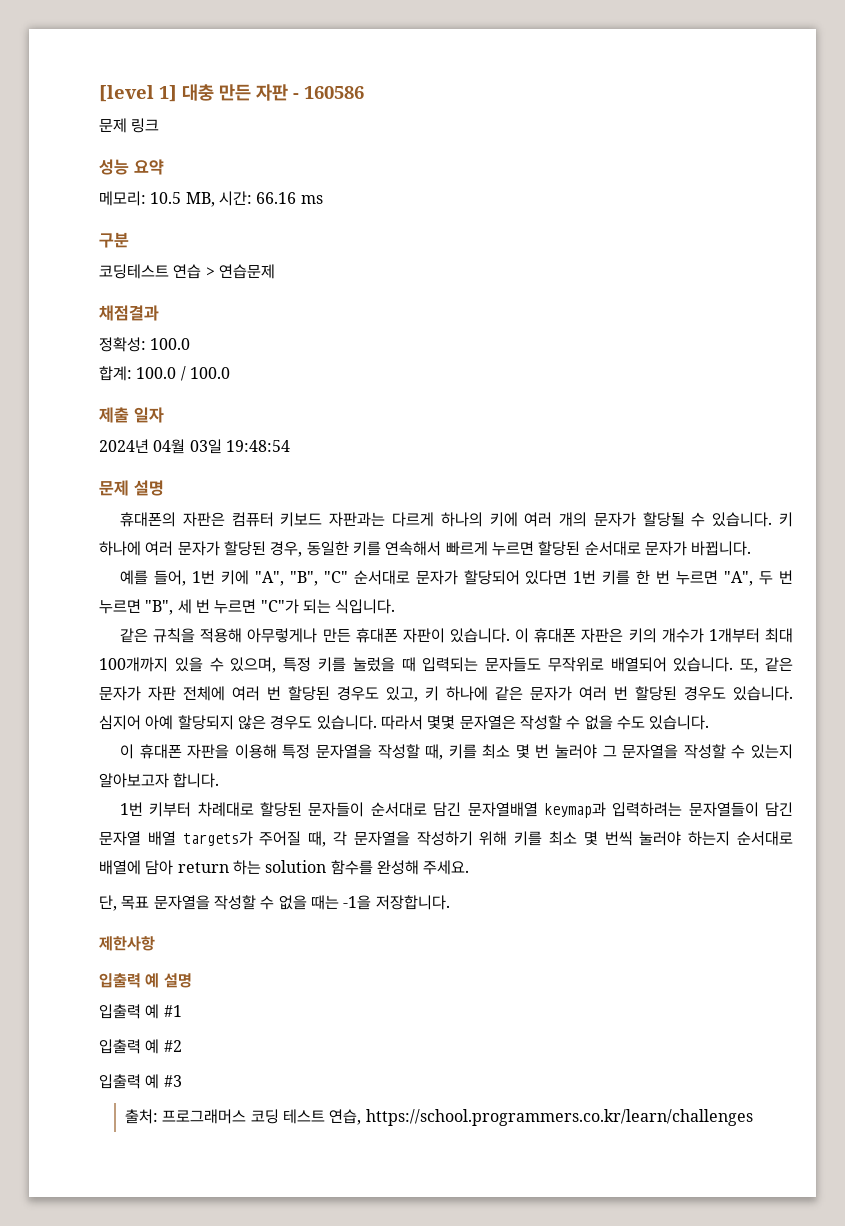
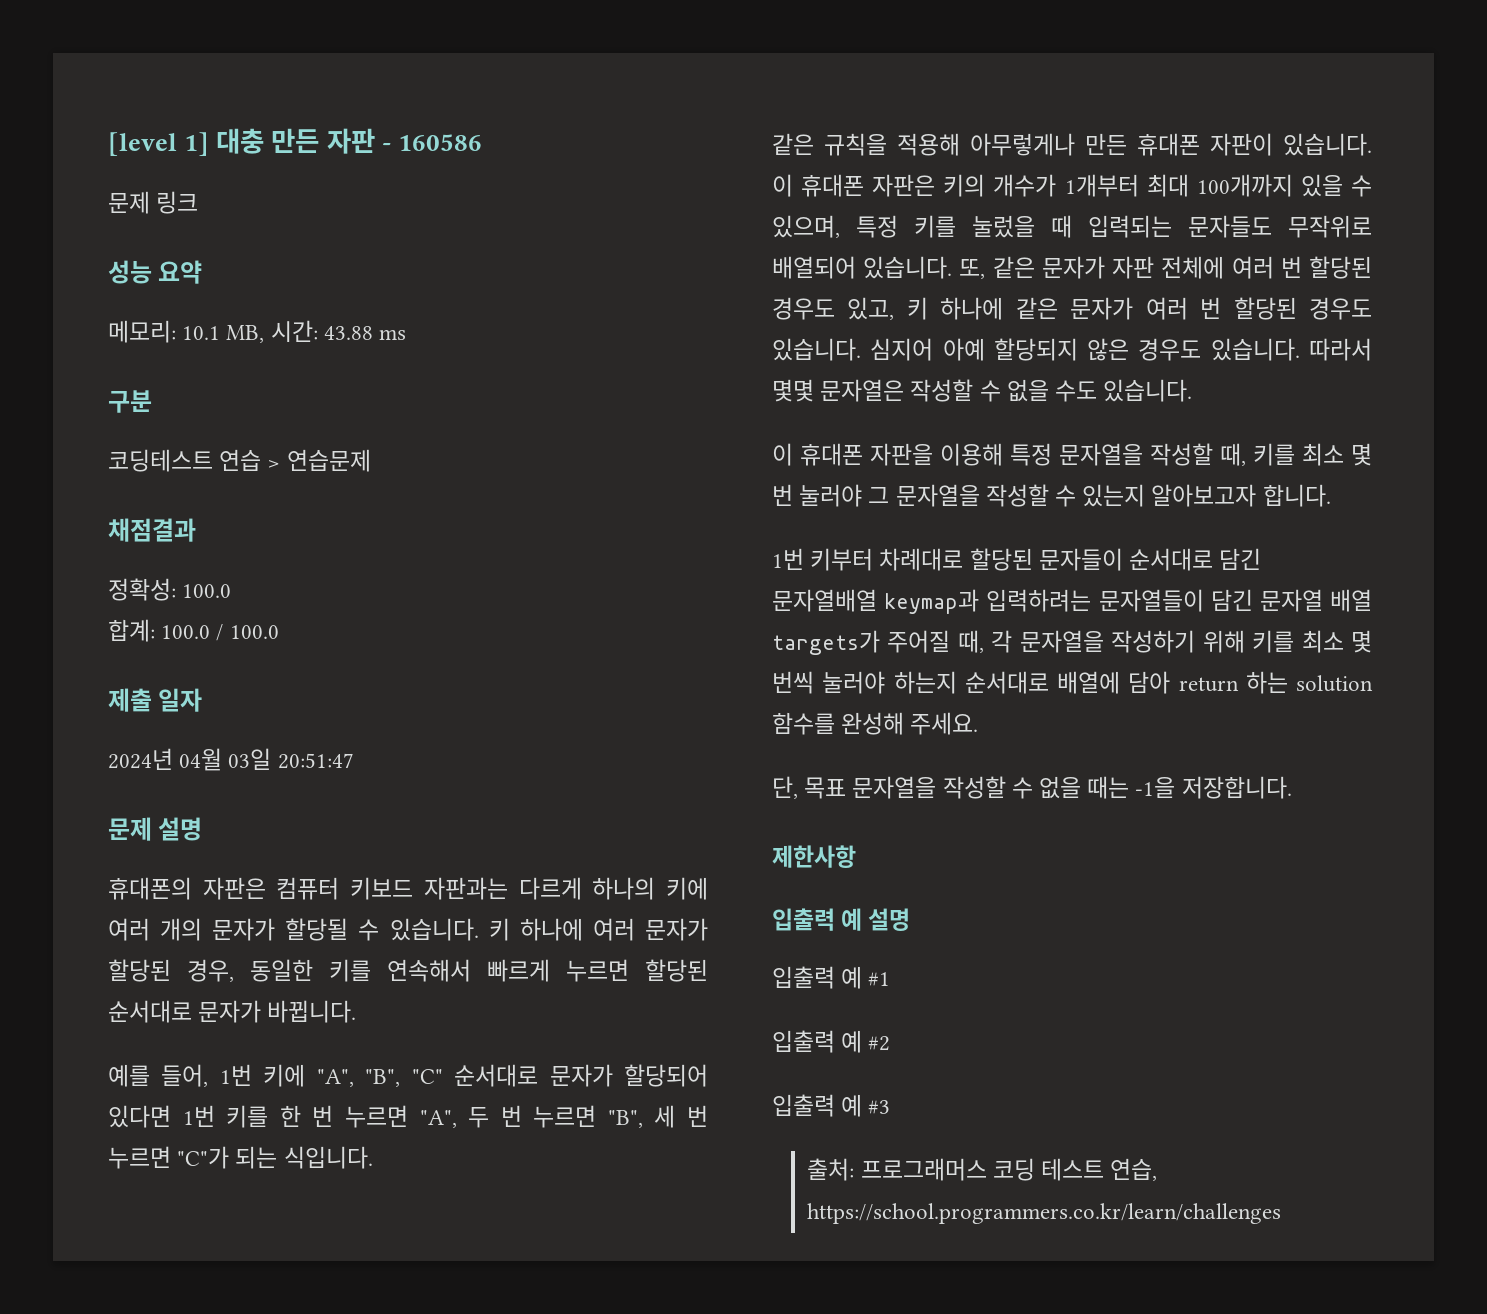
- 메모리: 10.5 MB, 시간: 66.16 ms
+ 메모리: 10.1 MB, 시간: 43.88 ms
- 2024년 04월 03일 19:48:54
+ 2024년 04월 03일 20:51:47

